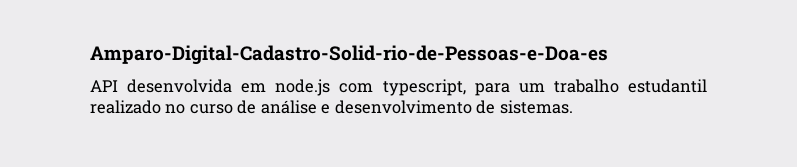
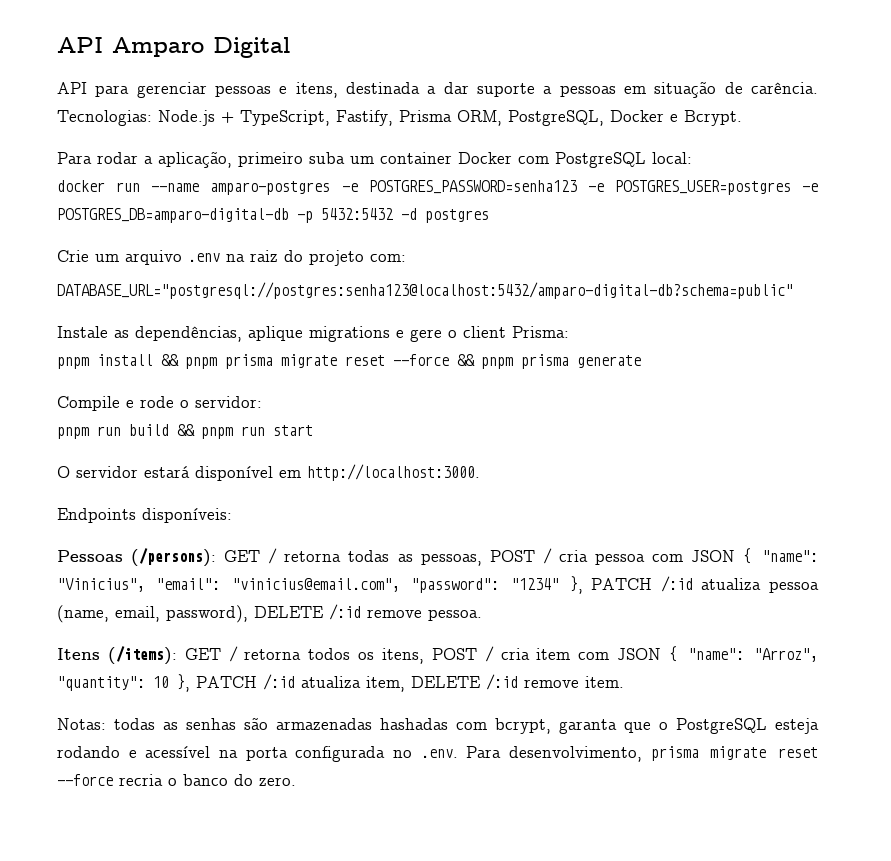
- Amparo-Digital-Cadastro-Solid-rio-de-Pessoas-e-Doa-es
- API desenvolvida em node.js com typescript, para um trabalho estudantil realizado no curso de análise e desenvolvimento de sistemas.
+ API Amparo Digital
+ API para gerenciar pessoas e itens, destinada a dar suporte a pessoas em situação de carência. Tecnologias: Node.js + TypeScript, Fastify, Prisma ORM, PostgreSQL, Docker e Bcrypt.
+ Para rodar a aplicação, primeiro suba um container Docker com PostgreSQL local:
+ docker run --name amparo-postgres -e POSTGRES_PASSWORD=senha123 -e POSTGRES_USER=postgres -e POSTGRES_DB=amparo-digital-db -p 5432:5432 -d postgres
+ Crie um arquivo .env na raiz do projeto com:
+ DATABASE_URL="postgresql://postgres:senha123@localhost:5432/amparo-digital-db?schema=public"
+ Instale as dependências, aplique migrations e gere o client Prisma:
+ pnpm install && pnpm prisma migrate reset --force && pnpm prisma generate
+ Compile e rode o servidor:
+ pnpm run build && pnpm run start
+ O servidor estará disponível em http://localhost:3000.
+ Endpoints disponíveis:
+ Pessoas (/persons): GET / retorna todas as pessoas, POST / cria pessoa com JSON { "name": "Vinicius", "email": "vinicius@email.com", "password": "1234" }, PATCH /:id atualiza pessoa (name, email, password), DELETE /:id remove pessoa.
+ Itens (/items): GET / retorna todos os itens, POST / cria item com JSON { "name": "Arroz", "quantity": 10 }, PATCH /:id atualiza item, DELETE /:id remove item.
+ Notas: todas as senhas são armazenadas hashadas com bcrypt, garanta que o PostgreSQL esteja rodando e acessível na porta configurada no .env. Para desenvolvimento, prisma migrate reset --force recria o banco do zero.

